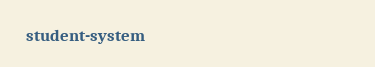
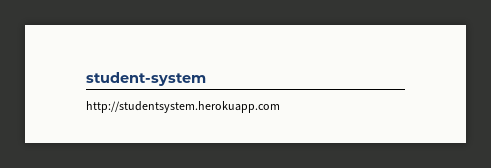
+ http://studentsystem.herokuapp.com

